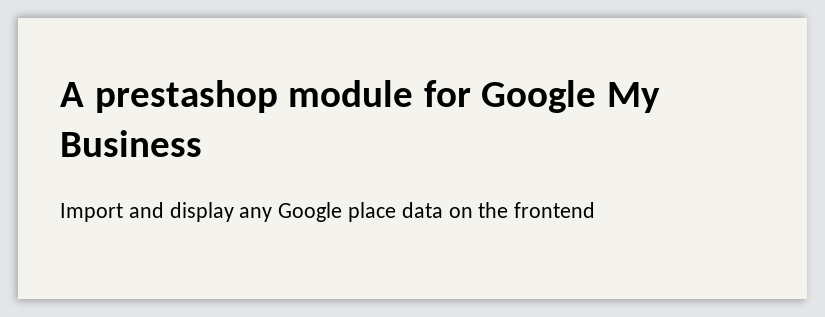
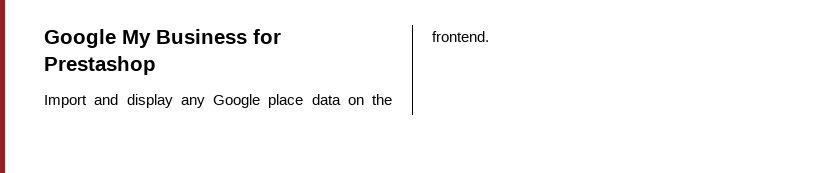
- A prestashop module for Google My Business
+ Google My Business for Prestashop
- Import and display any Google place data on the frontend
+ Import and display any Google place data on the frontend.

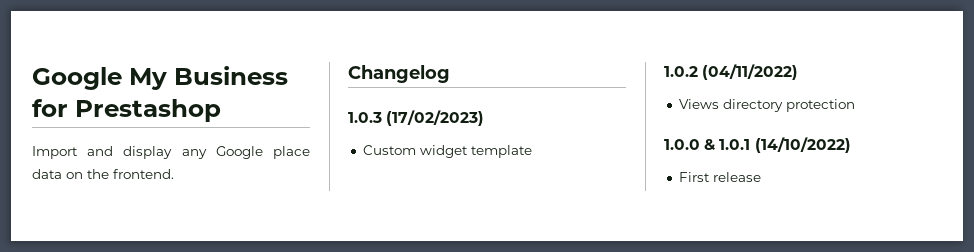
+ Changelog
+ 1.0.3 (17/02/2023)
+ Custom widget template
+ 1.0.2 (04/11/2022)
+ Views directory protection
+ 1.0.0 & 1.0.1 (14/10/2022)
+ First release

